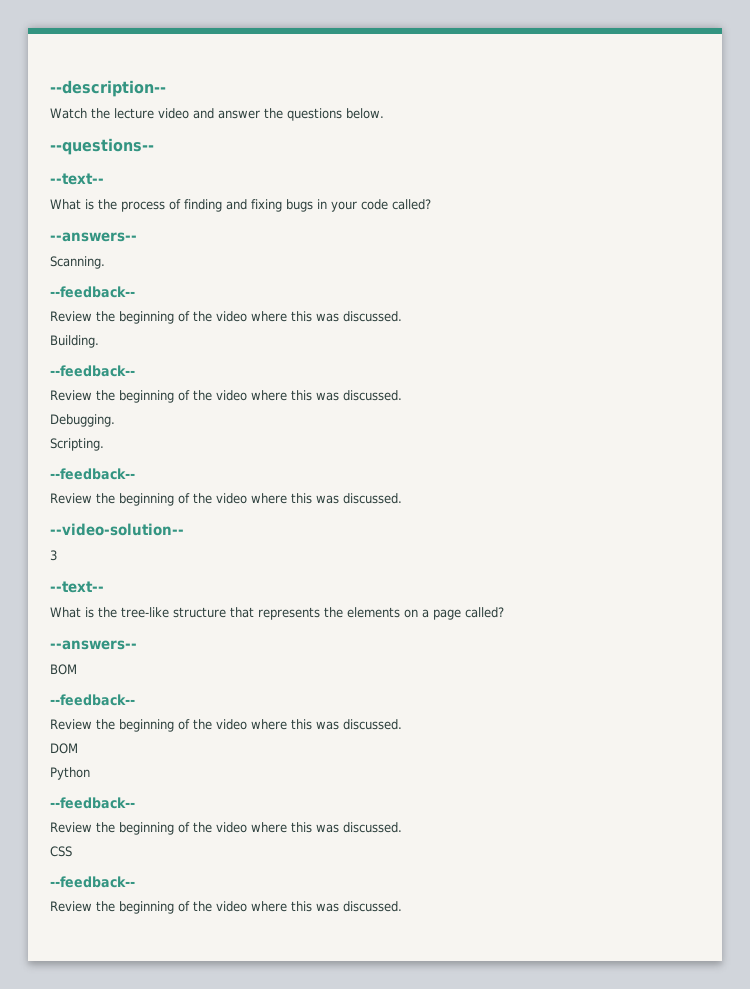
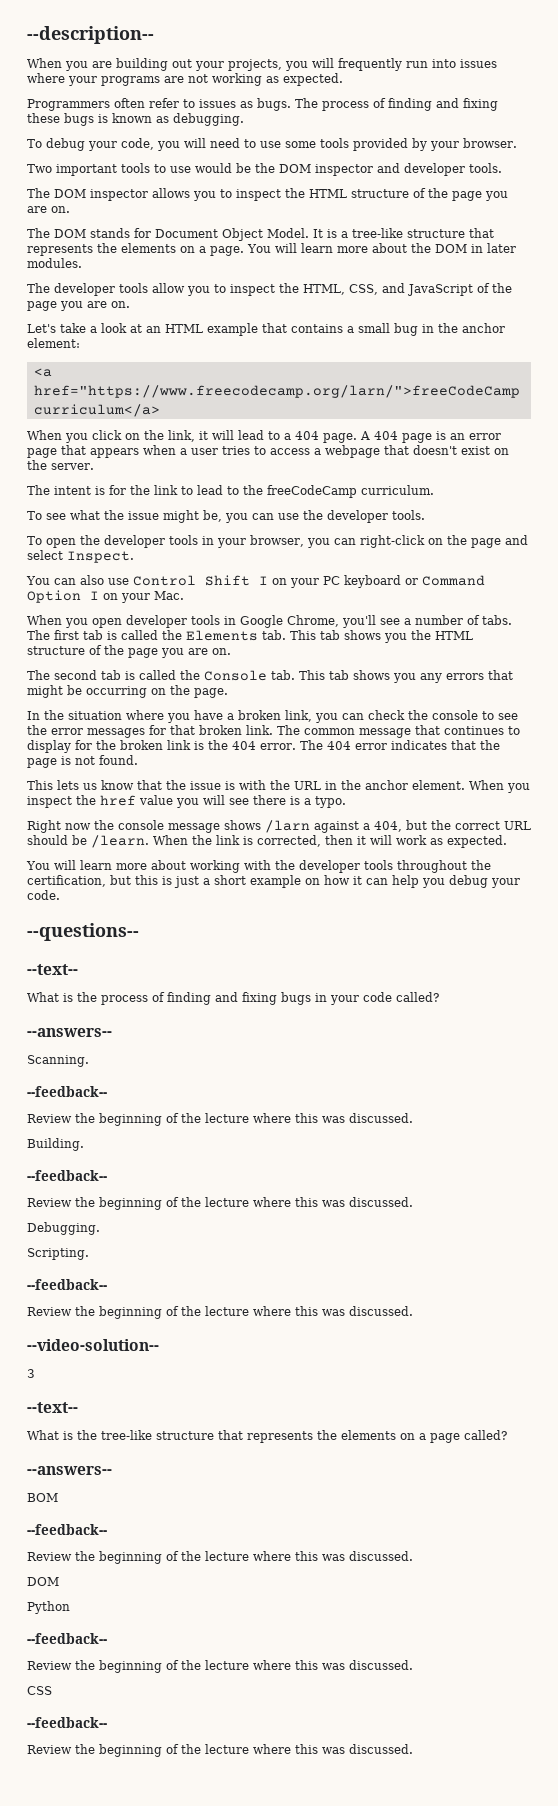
- Watch the lecture video and answer the questions below.
+ When you are building out your projects, you will frequently run into issues where your programs are not working as expected.
+ Programmers often refer to issues as bugs. The process of finding and fixing these bugs is known as debugging.
+ To debug your code, you will need to use some tools provided by your browser.
+ Two important tools to use would be the DOM inspector and developer tools.
+ The DOM inspector allows you to inspect the HTML structure of the page you are on.
+ The DOM stands for Document Object Model. It is a tree-like structure that represents the elements on a page. You will learn more about the DOM in later modules.
+ The developer tools allow you to inspect the HTML, CSS, and JavaScript of the page you are on.
+ Let's take a look at an HTML example that contains a small bug in the anchor element:
+ <a href="https://www.freecodecamp.org/larn/">freeCodeCamp curriculum</a>
+ When you click on the link, it will lead to a 404 page. A 404 page is an error page that appears when a user tries to access a webpage that doesn't exist on the server.
+ The intent is for the link to lead to the freeCodeCamp curriculum.
+ To see what the issue might be, you can use the developer tools.
+ To open the developer tools in your browser, you can right-click on the page and select Inspect.
+ You can also use Control Shift I on your PC keyboard or Command Option I on your Mac.
+ When you open developer tools in Google Chrome, you'll see a number of tabs. The first tab is called the Elements tab. This tab shows you the HTML structure of the page you are on.
+ The second tab is called the Console tab. This tab shows you any errors that might be occurring on the page.
+ In the situation where you have a broken link, you can check the console to see the error messages for that broken link. The common message that continues to display for the broken link is the 404 error. The 404 error indicates that the page is not found.
+ This lets us know that the issue is with the URL in the anchor element. When you inspect the href value you will see there is a typo.
+ Right now the console message shows /larn against a 404, but the correct URL should be /learn. When the link is corrected, then it will work as expected.
+ You will learn more about working with the developer tools throughout the certification, but this is just a short example on how it can help you debug your code.
  Scanning.
  --feedback--
- Review the beginning of the video where this was discussed.
+ Review the beginning of the lecture where this was discussed.
  Building.
  --feedback--
- Review the beginning of the video where this was discussed.
+ Review the beginning of the lecture where this was discussed.
  Scripting.
  --feedback--
- Review the beginning of the video where this was discussed.
+ Review the beginning of the lecture where this was discussed.
  BOM
  --feedback--
- Review the beginning of the video where this was discussed.
+ Review the beginning of the lecture where this was discussed.
  Python
  --feedback--
- Review the beginning of the video where this was discussed.
+ Review the beginning of the lecture where this was discussed.
  CSS
  --feedback--
- Review the beginning of the video where this was discussed.
+ Review the beginning of the lecture where this was discussed.

